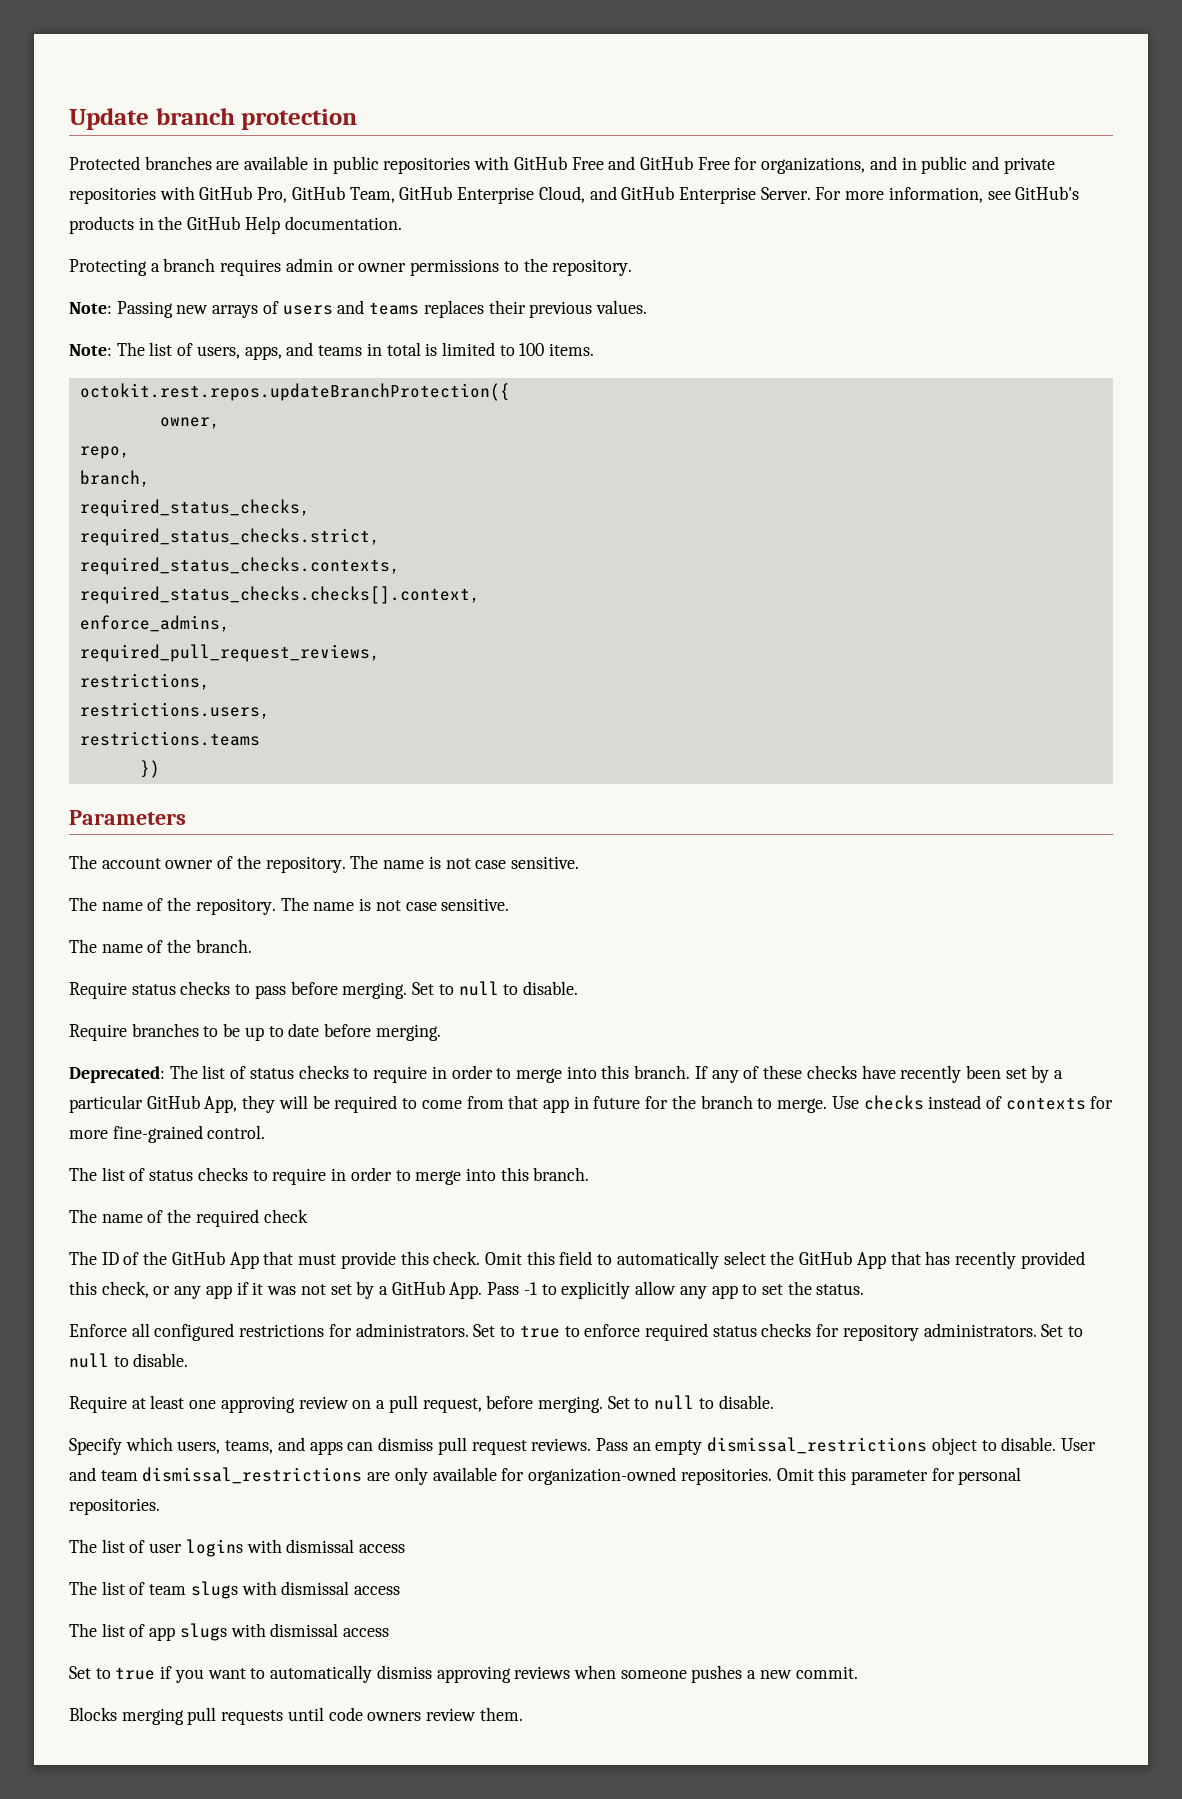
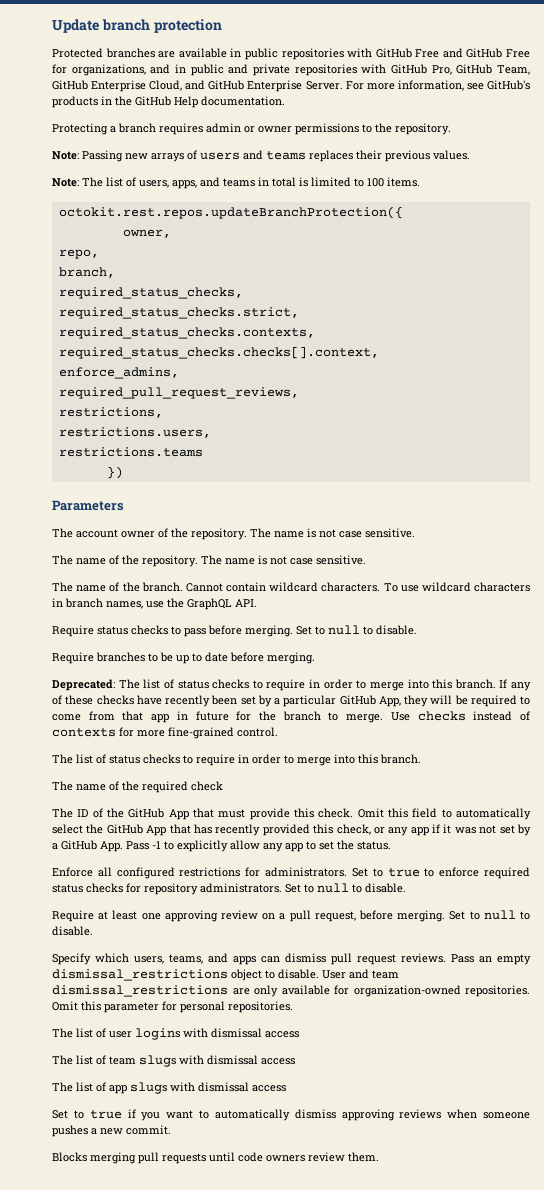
+ Cannot contain wildcard characters. To use wildcard characters in branch names, use the GraphQL API.

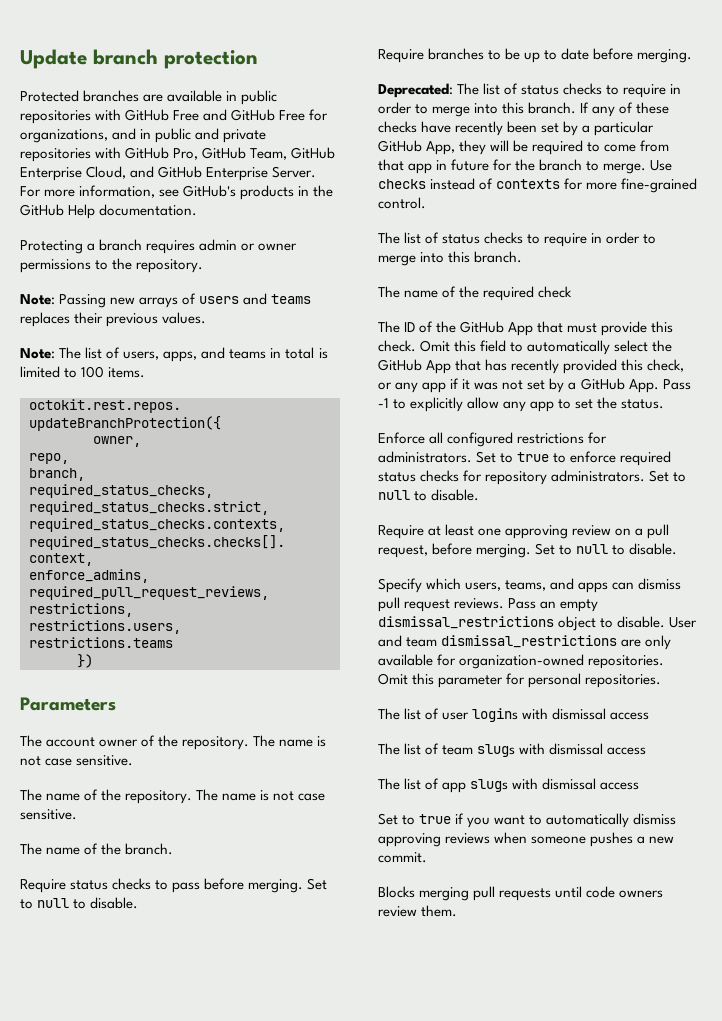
- Cannot contain wildcard characters. To use wildcard characters in branch names, use the GraphQL API.

